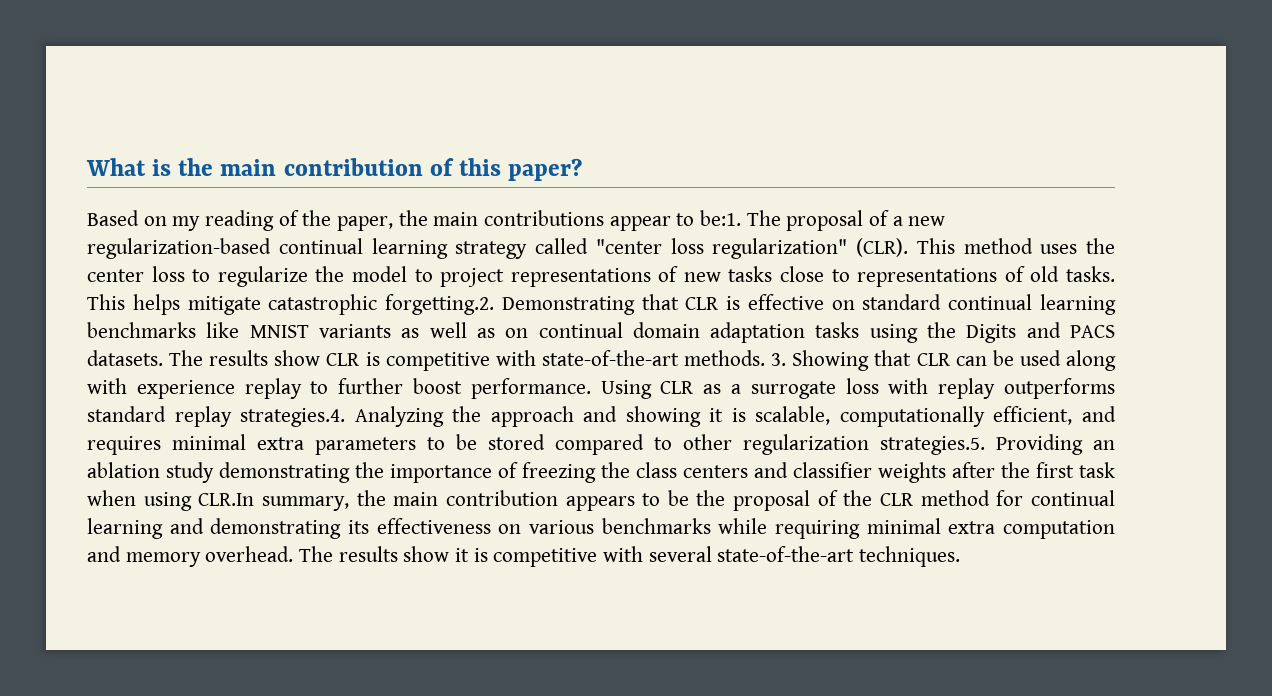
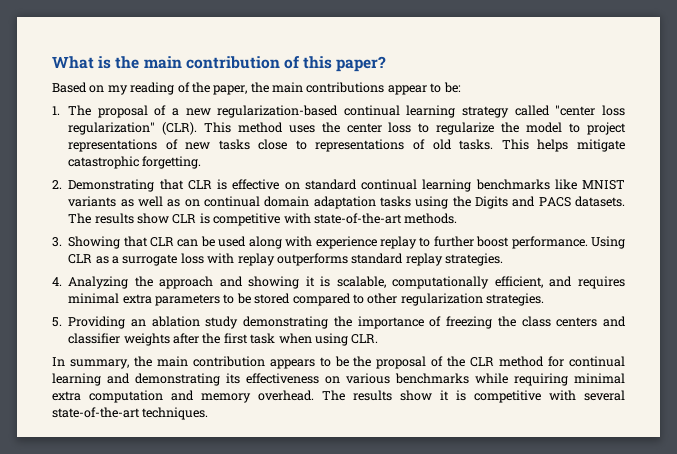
- Based on my reading of the paper, the main contributions appear to be:1. The proposal of a new regularization-based continual learning strategy called "center loss regularization" (CLR).
+ Based on my reading of the paper, the main contributions appear to be:
+ 1. The proposal of a new regularization-based continual learning strategy called "center loss regularization" (CLR).
- This helps mitigate catastrophic forgetting.2. Demonstrating that CLR is effective on standard continual learning benchmarks like MNIST variants as well as on continual domain adaptation tasks using the Digits and PACS datasets.
+ This helps mitigate catastrophic forgetting.
+ 2. Demonstrating that CLR is effective on standard continual learning benchmarks like MNIST variants as well as on continual domain adaptation tasks using the Digits and PACS datasets.
- The results show CLR is competitive with state-of-the-art methods. 3. Showing that CLR can be used along with experience replay to further boost performance.
+ The results show CLR is competitive with state-of-the-art methods.
+ 3. Showing that CLR can be used along with experience replay to further boost performance.
- Using CLR as a surrogate loss with replay outperforms standard replay strategies.4. Analyzing the approach and showing it is scalable, computationally efficient, and requires minimal extra parameters to be stored compared to other regularization strategies.5. Providing an ablation study demonstrating the importance of freezing the class centers and classifier weights after the first task when using CLR.In summary, the main contribution appears to be the proposal of the CLR method for continual learning and demonstrating its effectiveness on various benchmarks while requiring minimal extra computation and memory overhead.
+ Using CLR as a surrogate loss with replay outperforms standard replay strategies.
+ 4. Analyzing the approach and showing it is scalable, computationally efficient, and requires minimal extra parameters to be stored compared to other regularization strategies.
+ 5. Providing an ablation study demonstrating the importance of freezing the class centers and classifier weights after the first task when using CLR.
+ In summary, the main contribution appears to be the proposal of the CLR method for continual learning and demonstrating its effectiveness on various benchmarks while requiring minimal extra computation and memory overhead.

